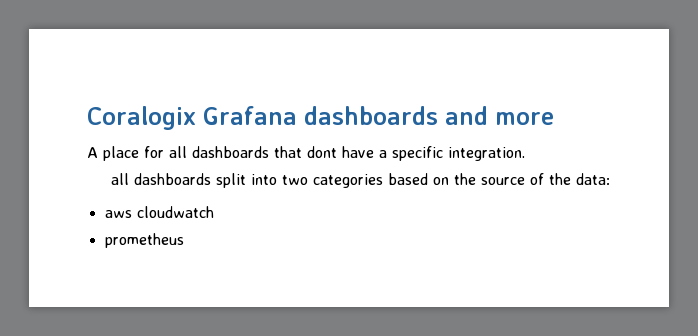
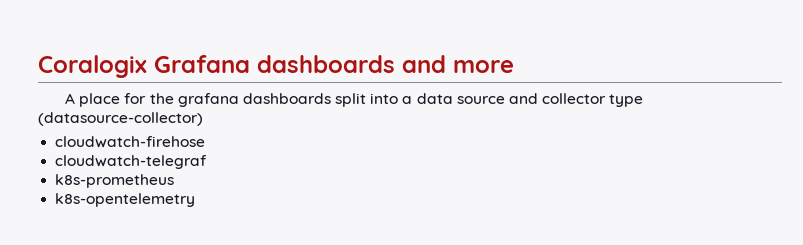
- A place for all dashboards that dont have a specific integration.
- all dashboards split into two categories based on the source of the data:
- aws cloudwatch
- prometheus
+ A place for the grafana dashboards split into a data source and collector type (datasource-collector)
+ cloudwatch-firehose
+ cloudwatch-telegraf
+ k8s-prometheus
+ k8s-opentelemetry

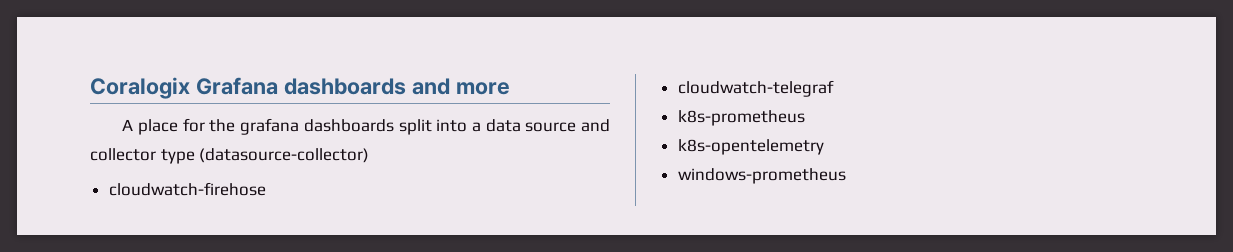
+ windows-prometheus

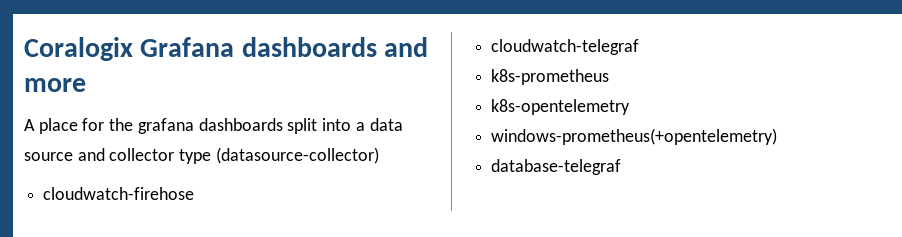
- windows-prometheus
+ windows-prometheus(+opentelemetry)
+ database-telegraf

